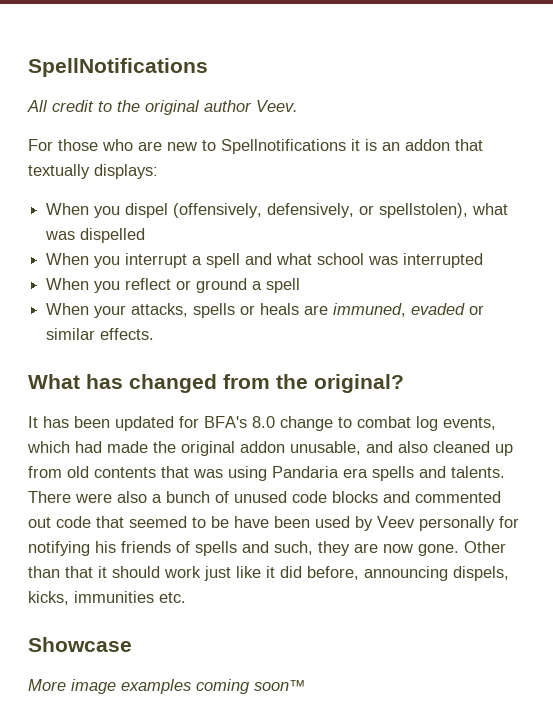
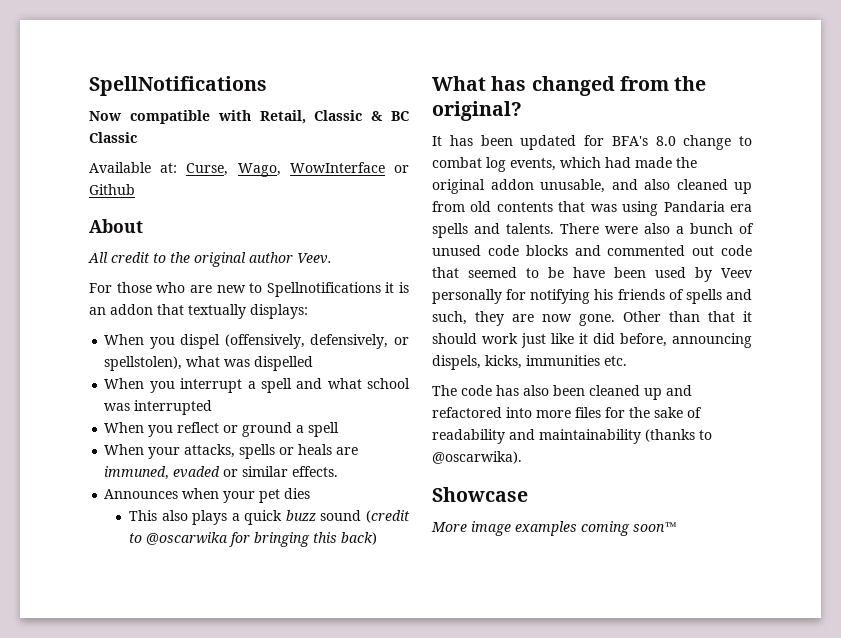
+ Now compatible with Retail, Classic & BC Classic
+ Available at: Curse, Wago, WowInterface or Github
+ About
+ Announces when your pet dies
+ This also plays a quick buzz sound (credit to @oscarwika for bringing this back)
+ The code has also been cleaned up and refactored into more files for the sake of readability and maintainability (thanks to @oscarwika).

